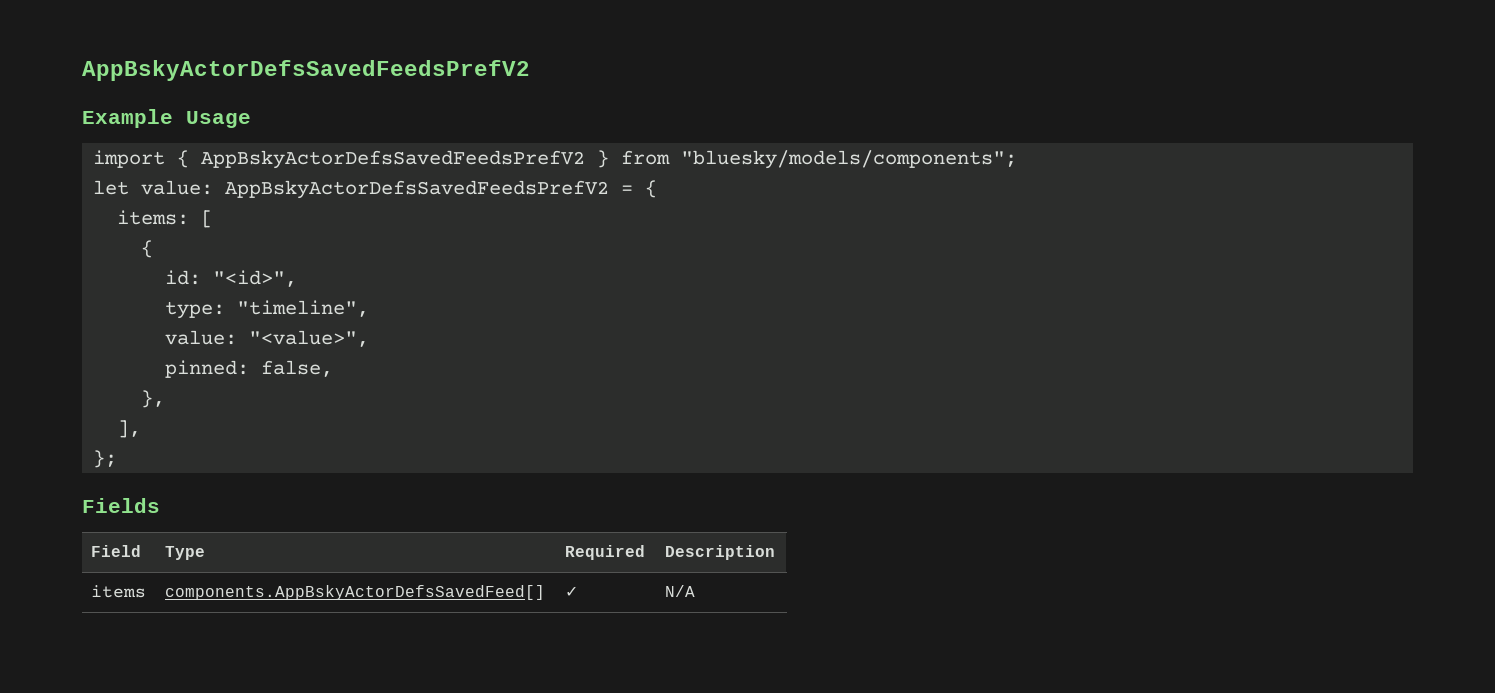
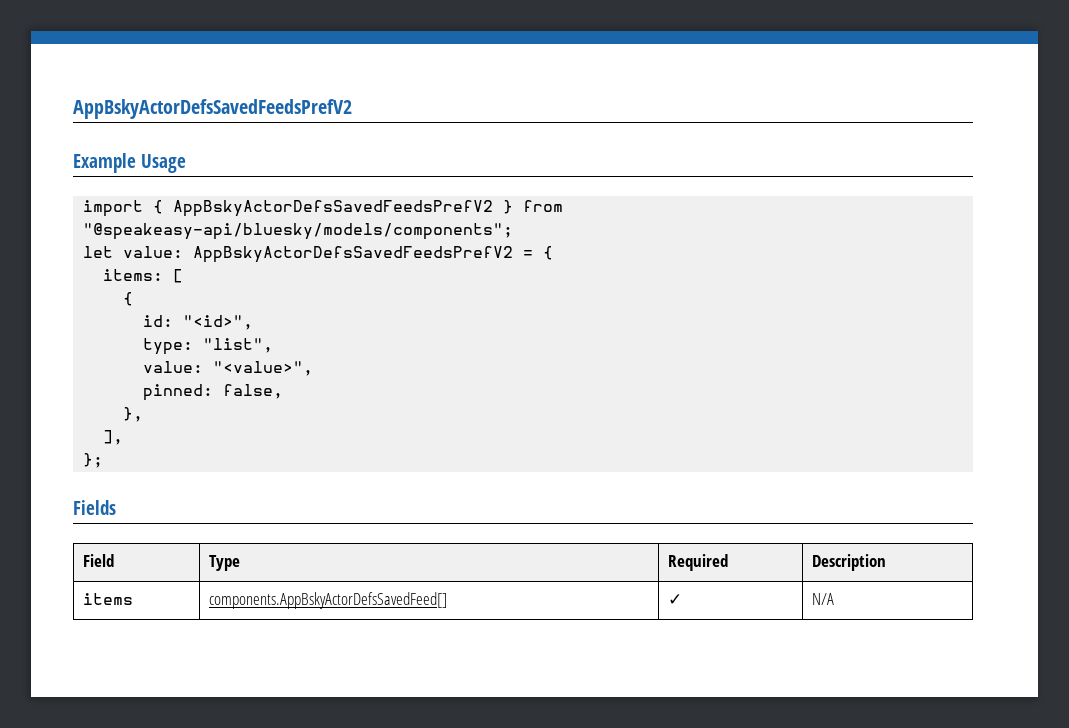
- import { AppBskyActorDefsSavedFeedsPrefV2 } from "bluesky/models/components";
+ import { AppBskyActorDefsSavedFeedsPrefV2 } from "@speakeasy-api/bluesky/models/components";
- type: "timeline",
+ type: "list",

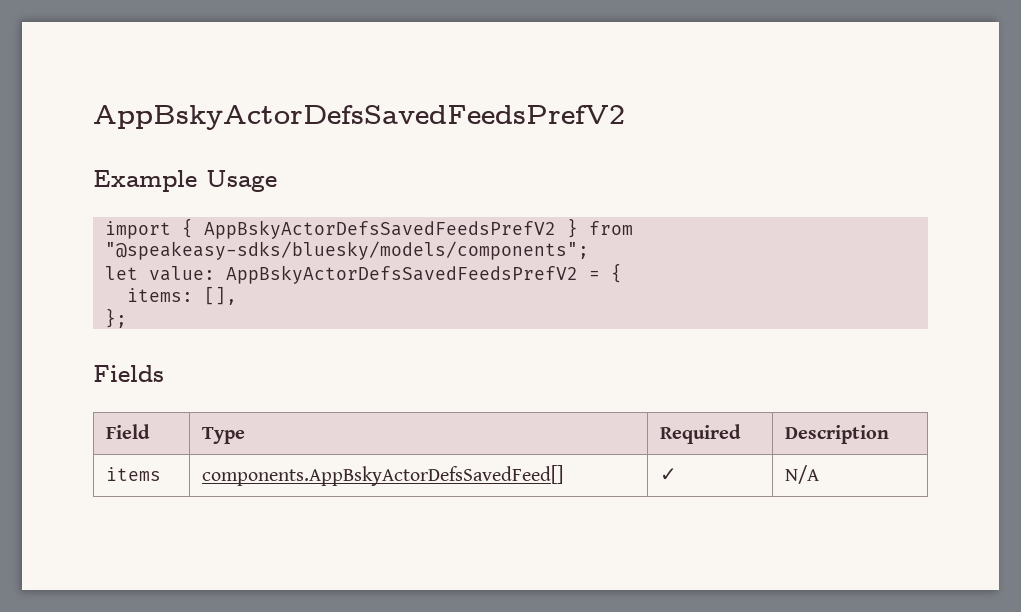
- import { AppBskyActorDefsSavedFeedsPrefV2 } from "@speakeasy-api/bluesky/models/components";
+ import { AppBskyActorDefsSavedFeedsPrefV2 } from "@speakeasy-sdks/bluesky/models/components";
- items: [
- {
- id: "<id>",
- type: "list",
- value: "<value>",
- pinned: false,
- },
- ],
+ items: [],

